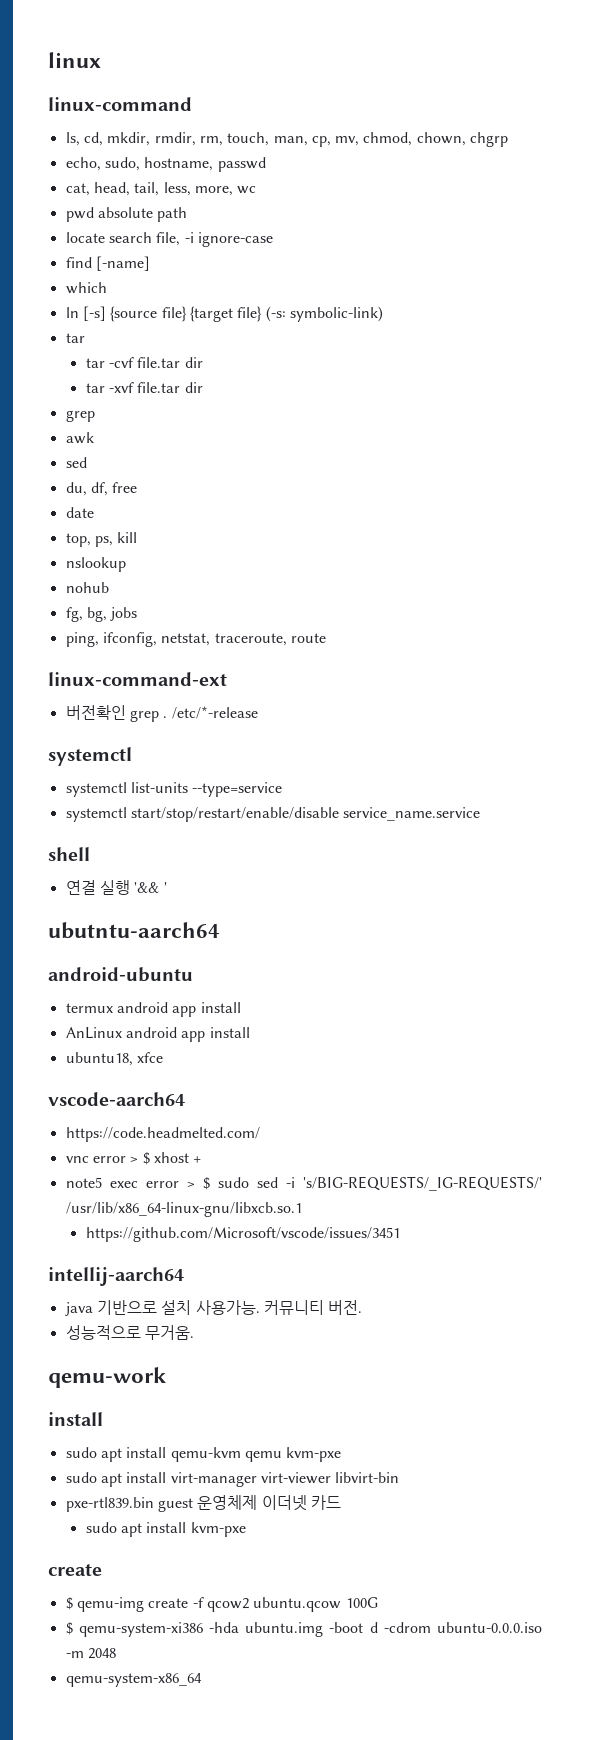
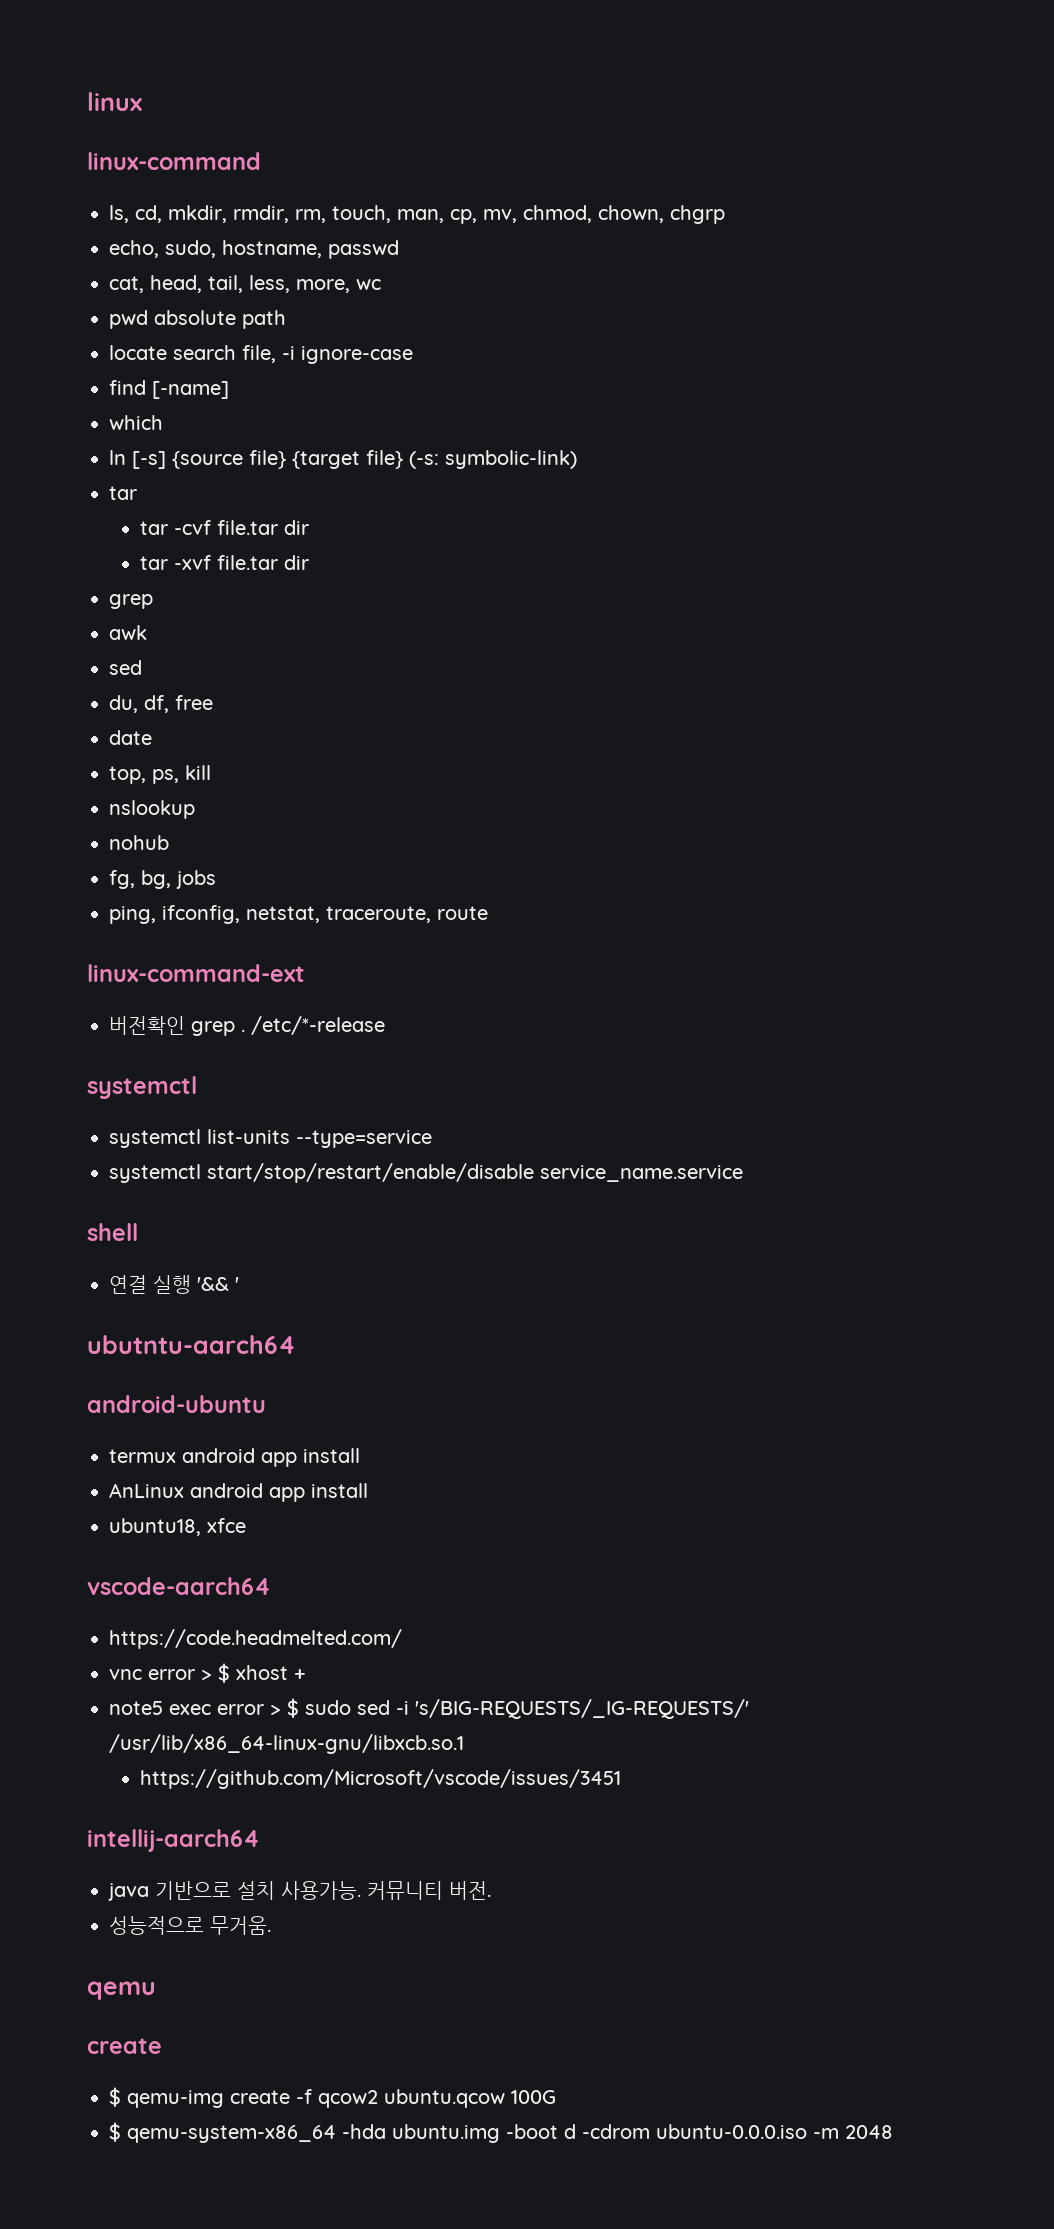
- qemu-work
- install
- sudo apt install qemu-kvm qemu kvm-pxe
- sudo apt install virt-manager virt-viewer libvirt-bin
- pxe-rtl839.bin guest 운영체제 이더넷 카드
- sudo apt install kvm-pxe
+ qemu
- $ qemu-system-xi386 -hda ubuntu.img -boot d -cdrom ubuntu-0.0.0.iso -m 2048
+ $ qemu-system-x86_64 -hda ubuntu.img -boot d -cdrom ubuntu-0.0.0.iso -m 2048
- qemu-system-x86_64

